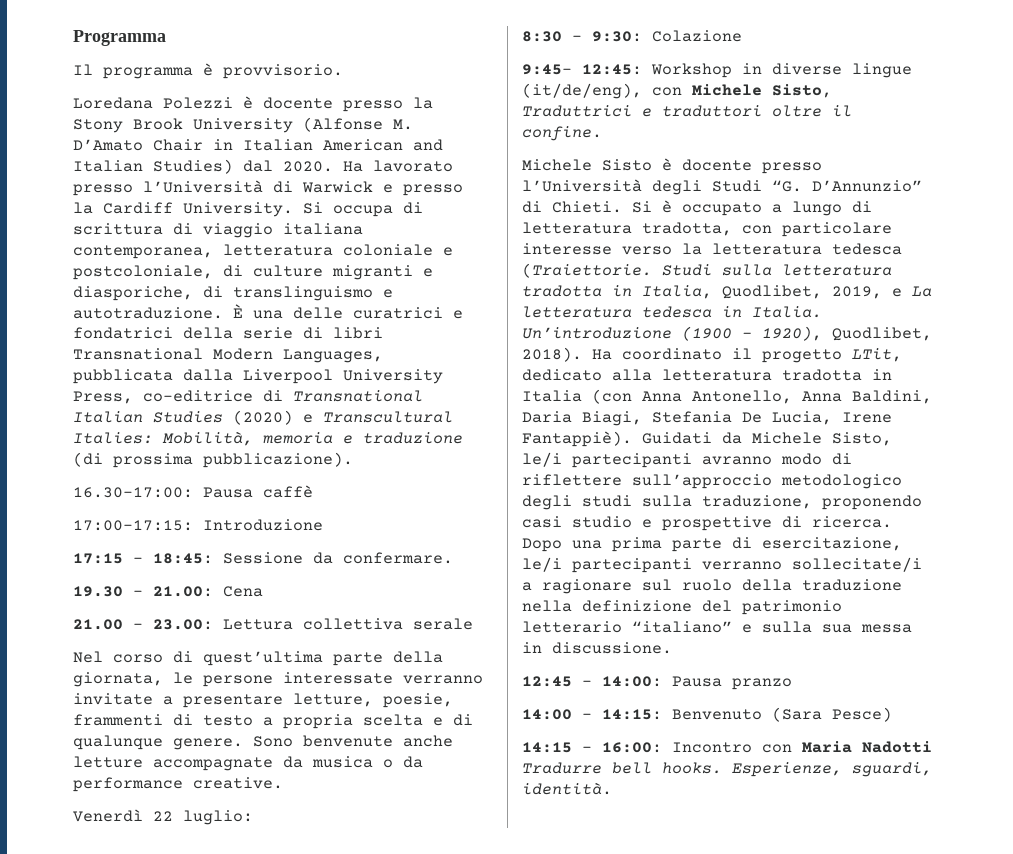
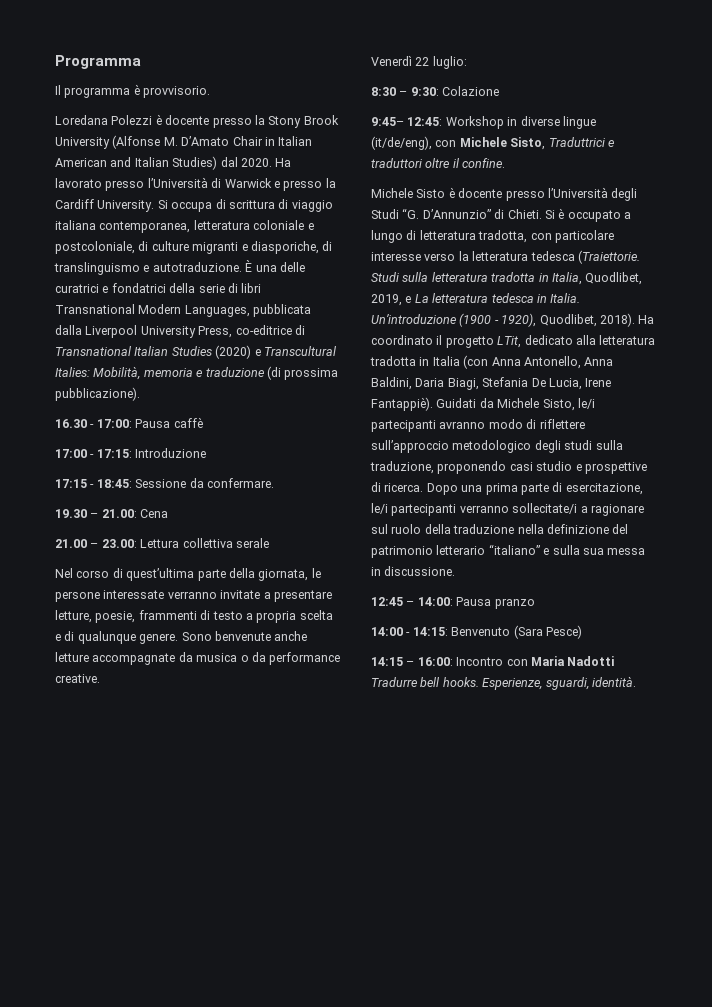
- 16.30-17:00: Pausa caffè
+ 16.30 - 17:00: Pausa caffè
- 17:00-17:15: Introduzione
+ 17:00 - 17:15: Introduzione

